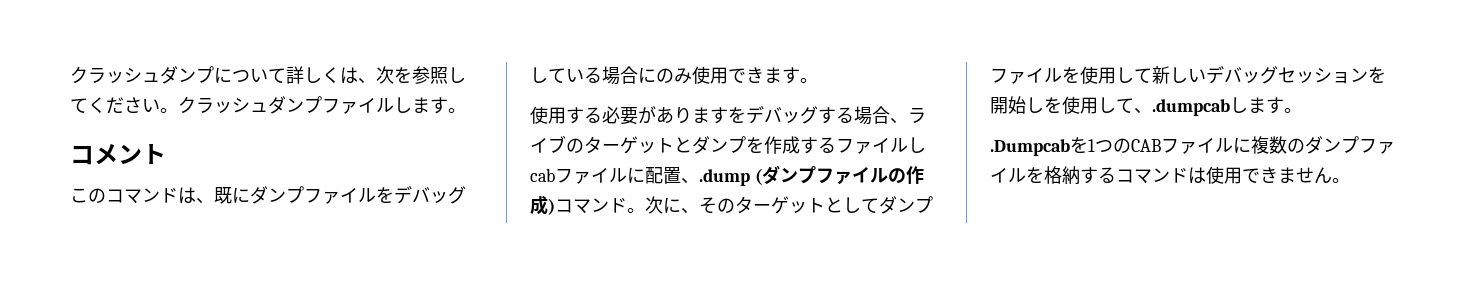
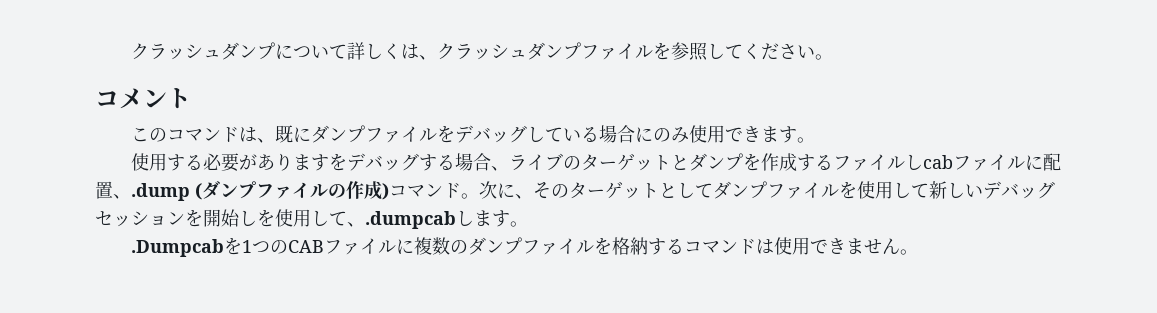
- クラッシュダンプについて詳しくは、次を参照してください。クラッシュダンプファイルします。
+ クラッシュダンプについて詳しくは、クラッシュダンプファイルを参照してください。

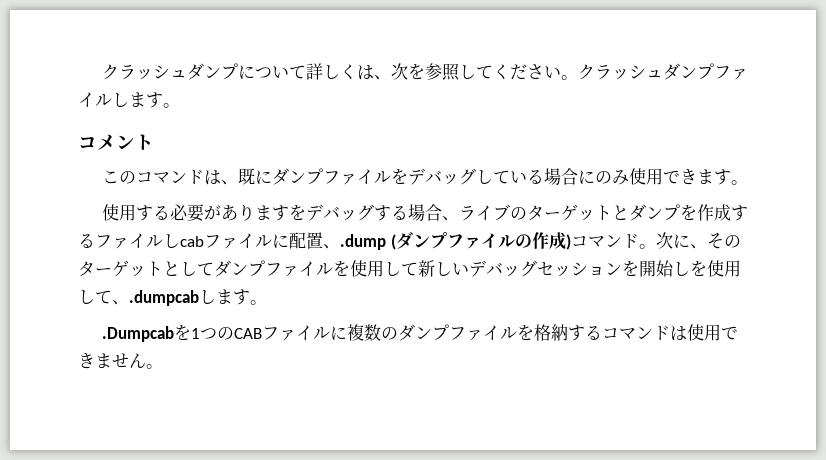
- クラッシュダンプについて詳しくは、クラッシュダンプファイルを参照してください。
+ クラッシュダンプについて詳しくは、次を参照してください。クラッシュダンプファイルします。

